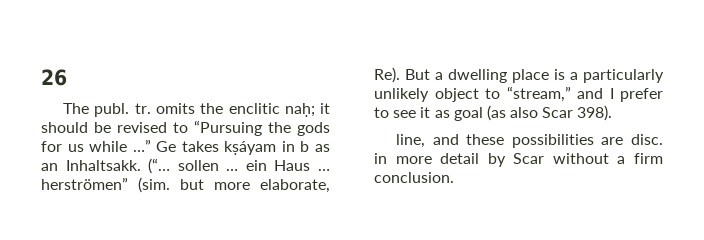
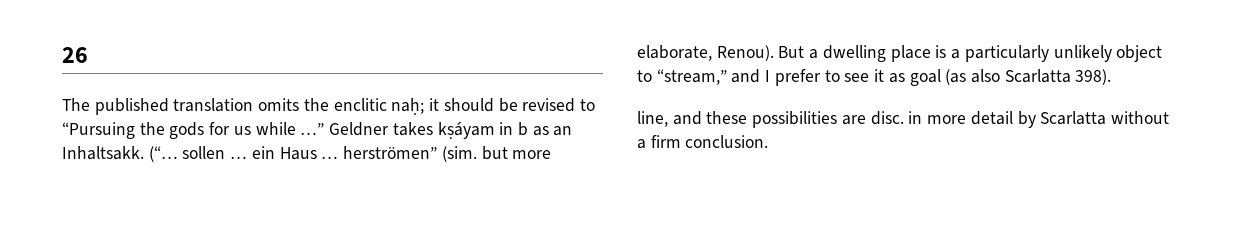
- The publ. tr. omits the enclitic naḥ; it should be revised to “Pursuing the gods for us while …”
+ The published translation omits the enclitic naḥ; it should be revised to “Pursuing the gods for us while …”
- Ge takes kṣáyam in b as an Inhaltsakk.
+ Geldner takes kṣáyam in b as an Inhaltsakk.
- (“… sollen … ein Haus … herströmen” (sim. but more elaborate, Re). But a dwelling place is a particularly unlikely object to “stream,” and I prefer to see it as goal (as also Scar 398).
+ (“… sollen … ein Haus … herströmen” (sim. but more elaborate, Renou). But a dwelling place is a particularly unlikely object to “stream,” and I prefer to see it as goal (as also Scarlatta 398).
- line, and these possibilities are disc. in more detail by Scar without a firm conclusion.
+ line, and these possibilities are disc. in more detail by Scarlatta without a firm conclusion.

